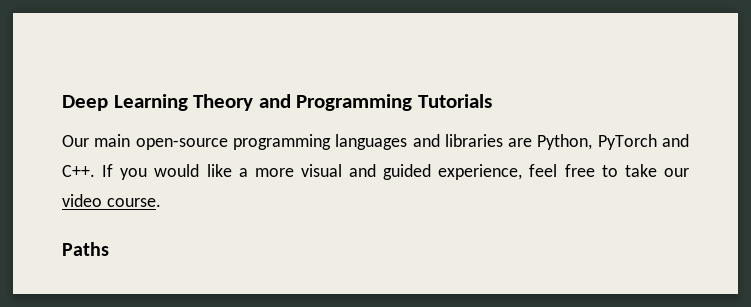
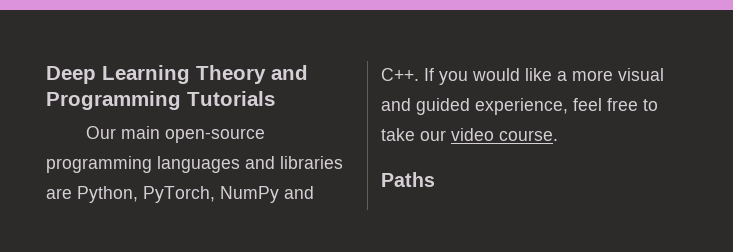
- Our main open-source programming languages and libraries are Python, PyTorch and C++. If you would like a more visual and guided experience, feel free to take our video course.
+ Our main open-source programming languages and libraries are Python, PyTorch, NumPy and C++. If you would like a more visual and guided experience, feel free to take our video course.

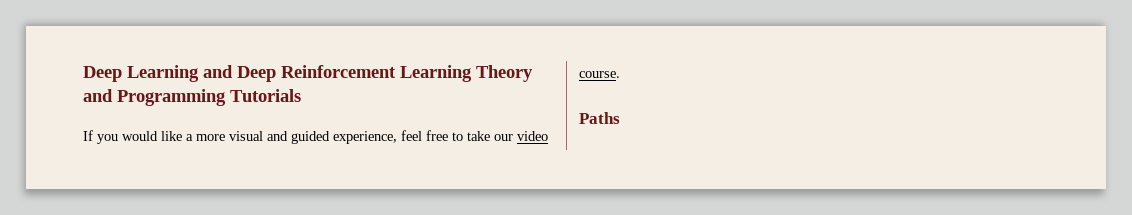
- Deep Learning Theory and Programming Tutorials
+ Deep Learning and Deep Reinforcement Learning Theory and Programming Tutorials
- Our main open-source programming languages and libraries are Python, PyTorch, NumPy and C++. If you would like a more visual and guided experience, feel free to take our video course.
+ If you would like a more visual and guided experience, feel free to take our video course.

